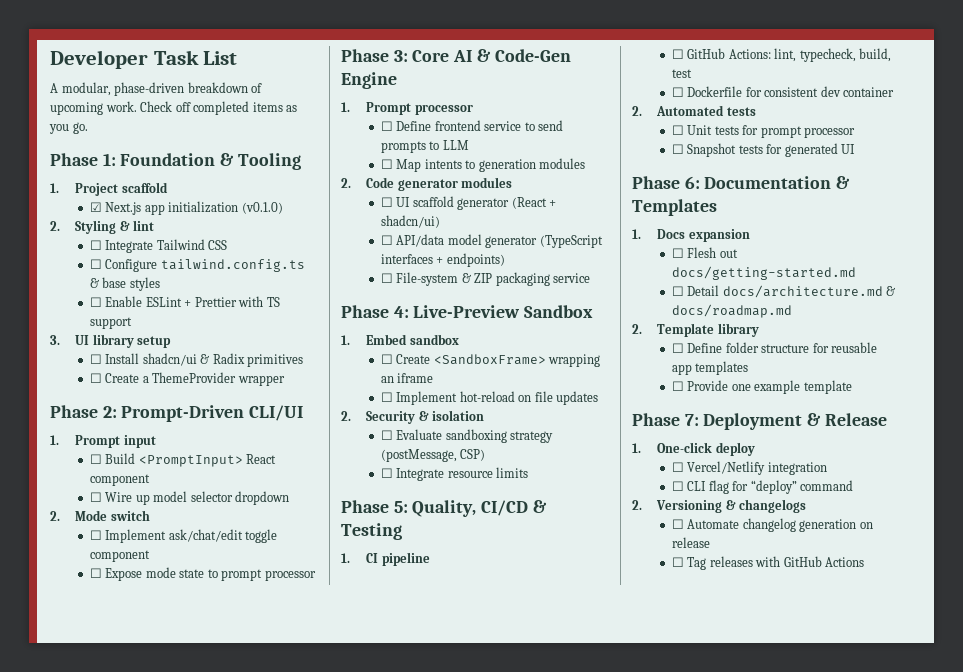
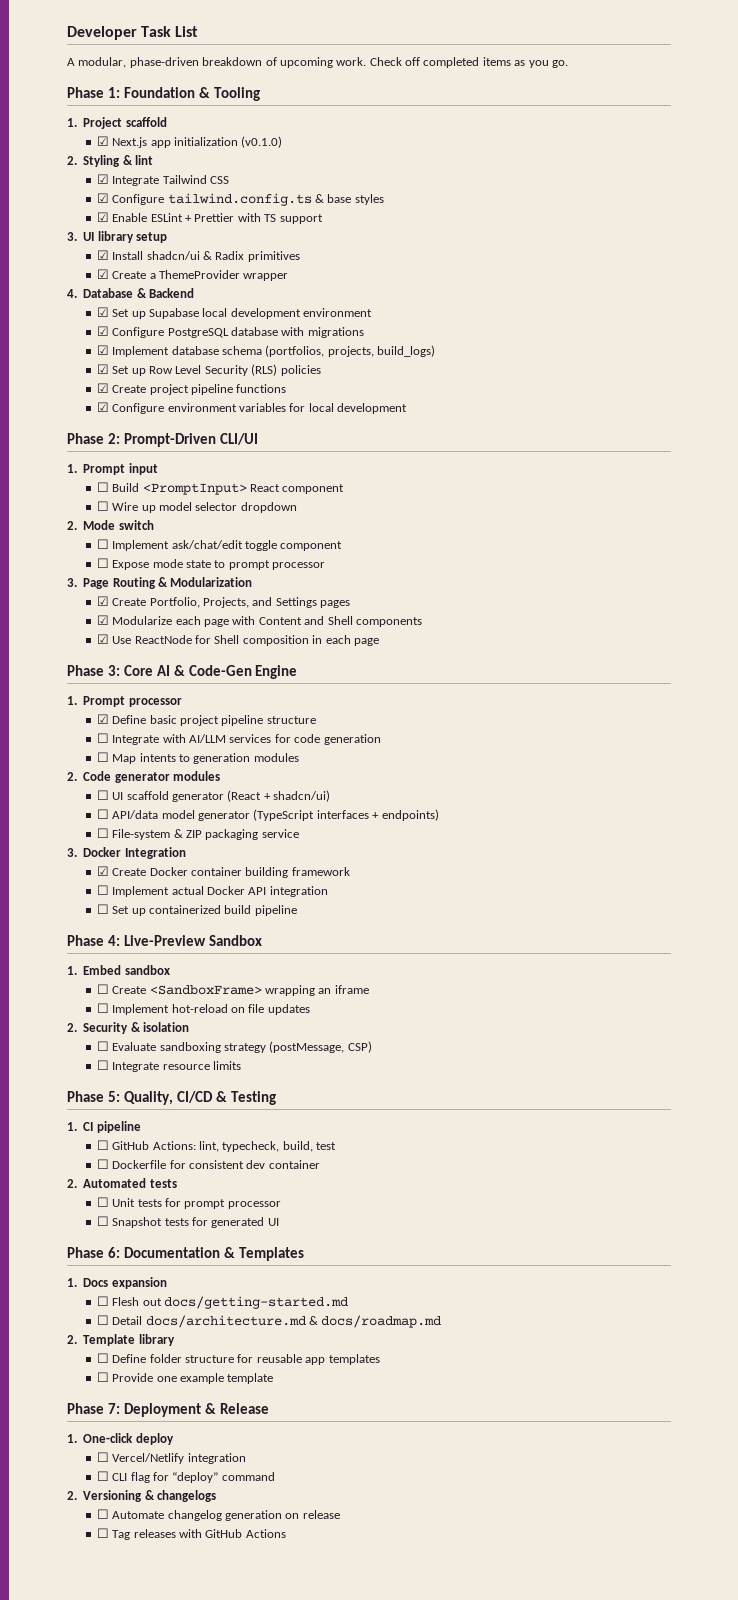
- ☐ Integrate Tailwind CSS
+ ☑ Integrate Tailwind CSS
- ☐ Configure tailwind.config.ts & base styles
+ ☑ Configure tailwind.config.ts & base styles
- ☐ Enable ESLint + Prettier with TS support
+ ☑ Enable ESLint + Prettier with TS support
- ☐ Install shadcn/ui & Radix primitives
+ ☑ Install shadcn/ui & Radix primitives
- ☐ Create a ThemeProvider wrapper
+ ☑ Create a ThemeProvider wrapper
+ 4. Database & Backend
+ ☑ Set up Supabase local development environment
+ ☑ Configure PostgreSQL database with migrations
+ ☑ Implement database schema (portfolios, projects, build_logs)
+ ☑ Set up Row Level Security (RLS) policies
+ ☑ Create project pipeline functions
+ ☑ Configure environment variables for local development
+ 3. Page Routing & Modularization
+ ☑ Create Portfolio, Projects, and Settings pages
+ ☑ Modularize each page with Content and Shell components
+ ☑ Use ReactNode for Shell composition in each page
- ☐ Define frontend service to send prompts to LLM
+ ☑ Define basic project pipeline structure
+ ☐ Integrate with AI/LLM services for code generation
+ 3. Docker Integration
+ ☑ Create Docker container building framework
+ ☐ Implement actual Docker API integration
+ ☐ Set up containerized build pipeline

